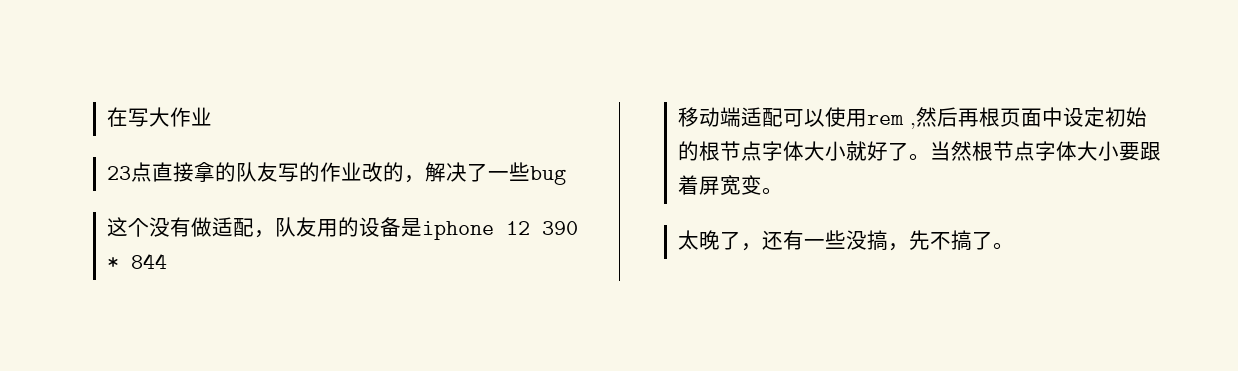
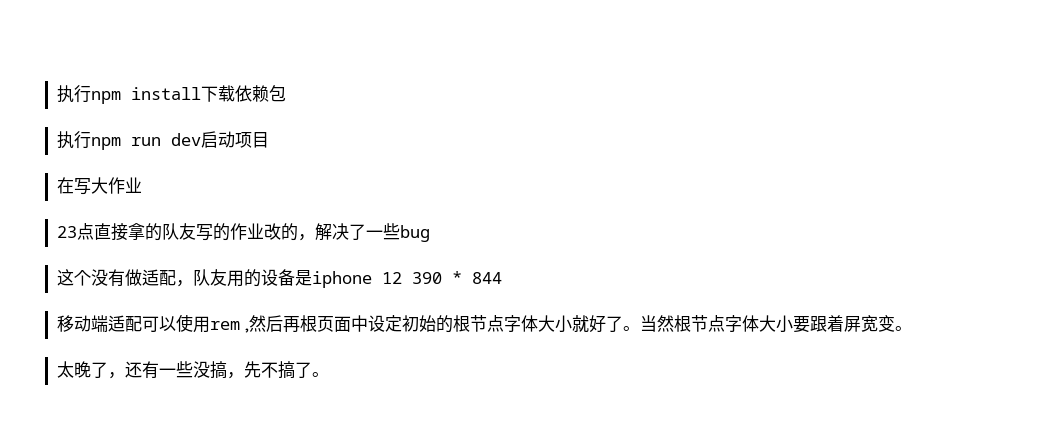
+ 执行npm install下载依赖包
+ 执行npm run dev启动项目

